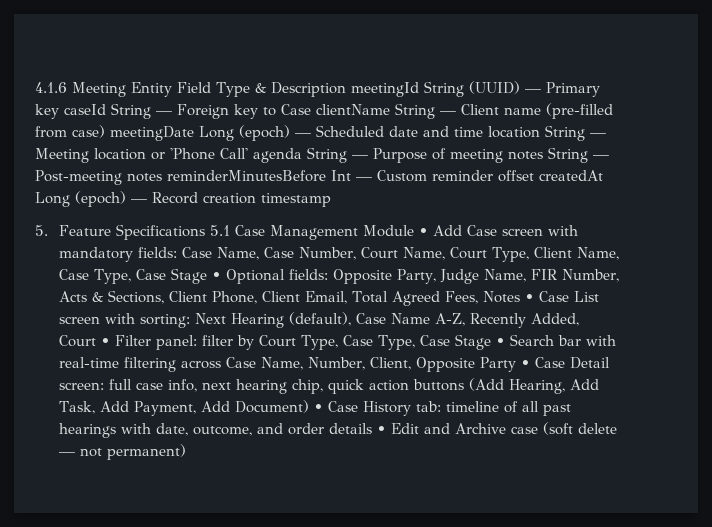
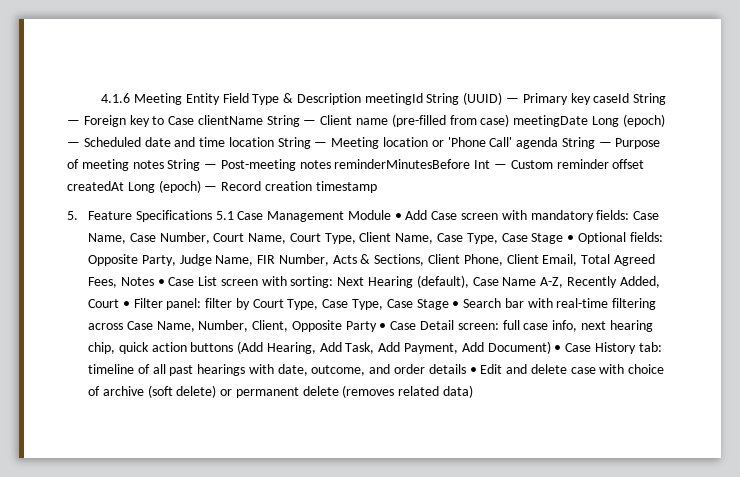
- timeline of all past hearings with date, outcome, and order details • Edit and Archive case (soft delete — not permanent)
+ timeline of all past hearings with date, outcome, and order details • Edit and delete case with choice of archive (soft delete) or permanent delete (removes related data)

